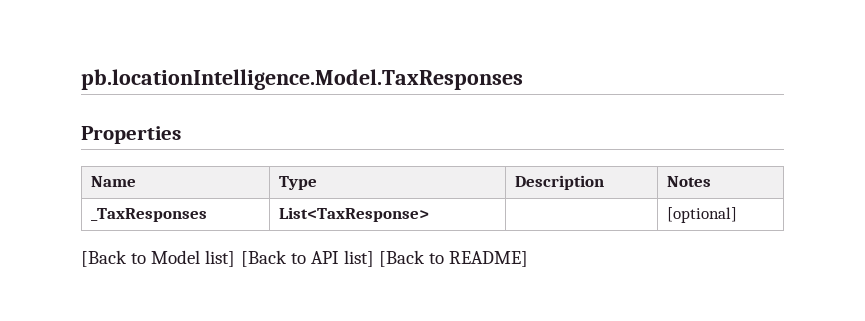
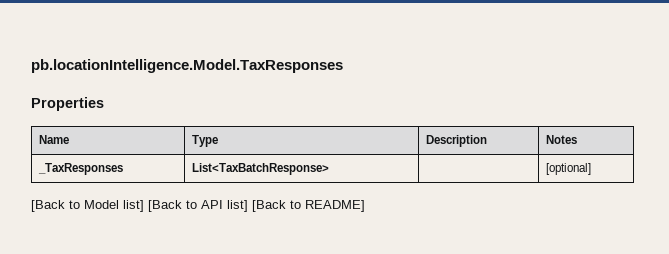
- _TaxResponses | List<TaxResponse> | | [optional]
+ _TaxResponses | List<TaxBatchResponse> | | [optional]

